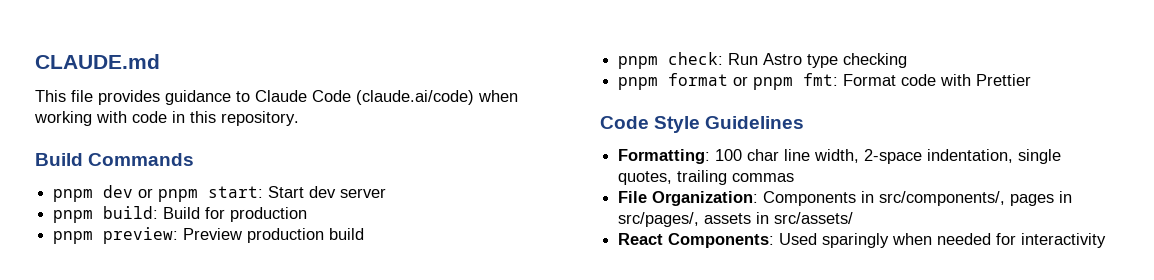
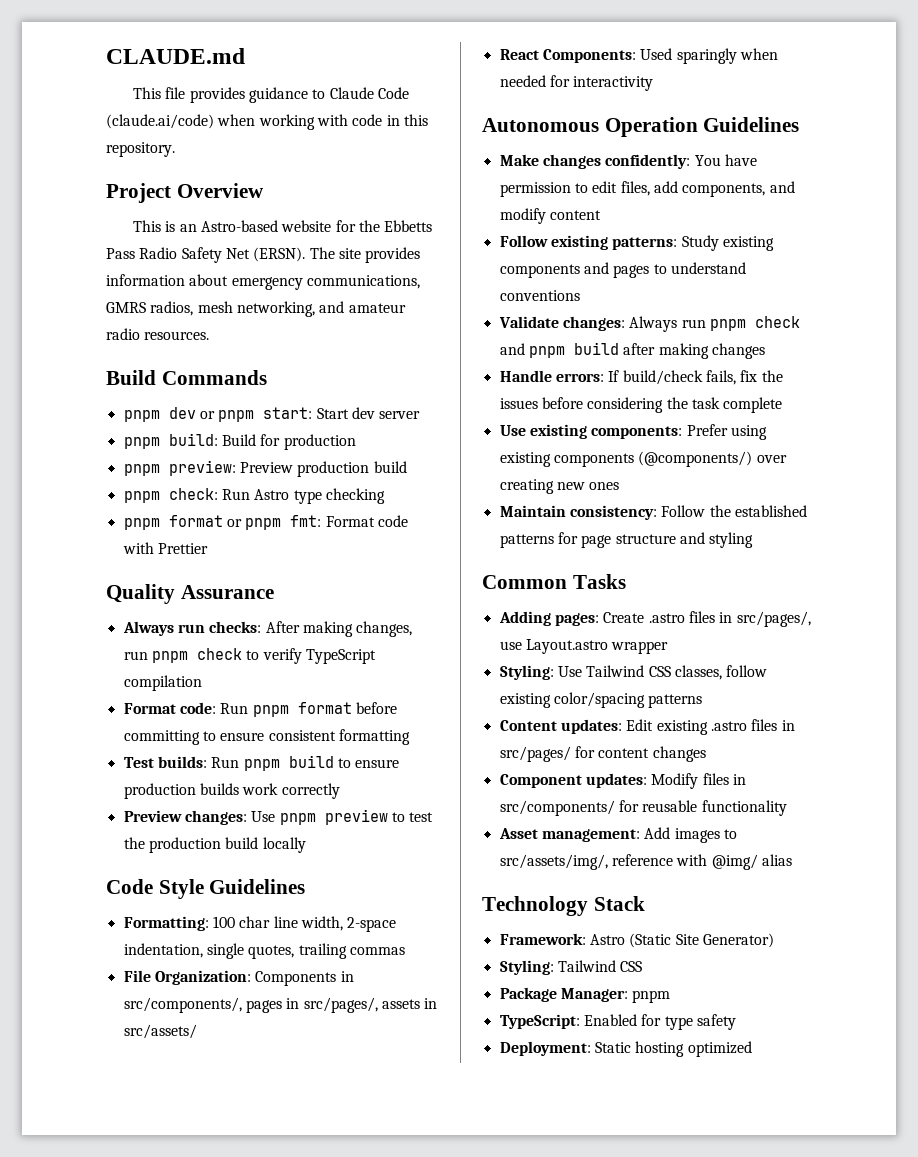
+ Project Overview
+ This is an Astro-based website for the Ebbetts Pass Radio Safety Net (ERSN). The site provides information about emergency communications, GMRS radios, mesh networking, and amateur radio resources.
+ Quality Assurance
+ Always run checks: After making changes, run pnpm check to verify TypeScript compilation
+ Format code: Run pnpm format before committing to ensure consistent formatting
+ Test builds: Run pnpm build to ensure production builds work correctly
+ Preview changes: Use pnpm preview to test the production build locally
+ Autonomous Operation Guidelines
+ Make changes confidently: You have permission to edit files, add components, and modify content
+ Follow existing patterns: Study existing components and pages to understand conventions
+ Validate changes: Always run pnpm check and pnpm build after making changes
+ Handle errors: If build/check fails, fix the issues before considering the task complete
+ Use existing components: Prefer using existing components (@components/) over creating new ones
+ Maintain consistency: Follow the established patterns for page structure and styling
+ Common Tasks
+ Adding pages: Create .astro files in src/pages/, use Layout.astro wrapper
+ Styling: Use Tailwind CSS classes, follow existing color/spacing patterns
+ Content updates: Edit existing .astro files in src/pages/ for content changes
+ Component updates: Modify files in src/components/ for reusable functionality
+ Asset management: Add images to src/assets/img/, reference with @img/ alias
+ Technology Stack
+ Framework: Astro (Static Site Generator)
+ Styling: Tailwind CSS
+ Package Manager: pnpm
+ TypeScript: Enabled for type safety
+ Deployment: Static hosting optimized

